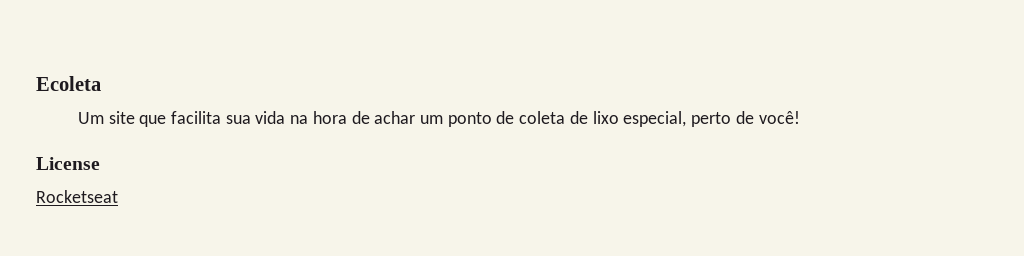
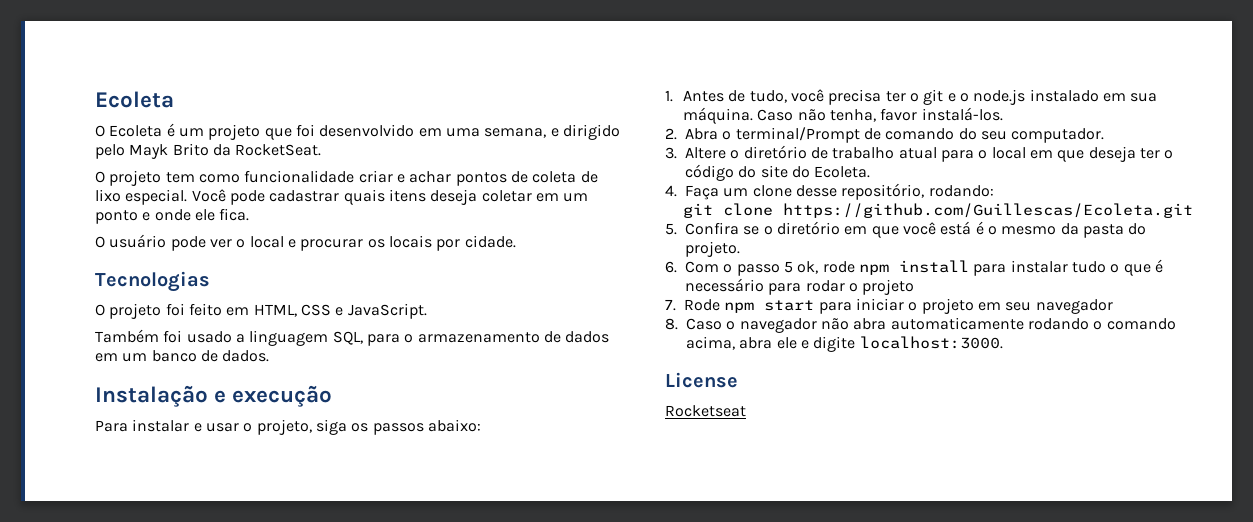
- Um site que facilita sua vida na hora de achar um ponto de coleta de lixo especial, perto de você!
+ O Ecoleta é um projeto que foi desenvolvido em uma semana, e dirigido pelo Mayk Brito da RocketSeat.
+ O projeto tem como funcionalidade criar e achar pontos de coleta de lixo especial. Você pode cadastrar quais itens deseja coletar em um ponto e onde ele fica.
+ O usuário pode ver o local e procurar os locais por cidade.
+ Tecnologias
+ O projeto foi feito em HTML, CSS e JavaScript.
+ Também foi usado a linguagem SQL, para o armazenamento de dados em um banco de dados.
+ Instalação e execução
+ Para instalar e usar o projeto, siga os passos abaixo:
+ 1. Antes de tudo, você precisa ter o git e o node.js instalado em sua máquina. Caso não tenha, favor instalá-los.
+ 2. Abra o terminal/Prompt de comando do seu computador.
+ 3. Altere o diretório de trabalho atual para o local em que deseja ter o código do site do Ecoleta.
+ 4. Faça um clone desse repositório, rodando:
+ git clone https://github.com/Guillescas/Ecoleta.git
+ 5. Confira se o diretório em que você está é o mesmo da pasta do projeto.
+ 6. Com o passo 5 ok, rode npm install para instalar tudo o que é necessário para rodar o projeto
+ 7. Rode npm start para iniciar o projeto em seu navegador
+ 8. Caso o navegador não abra automaticamente rodando o comando acima, abra ele e digite localhost:3000.

